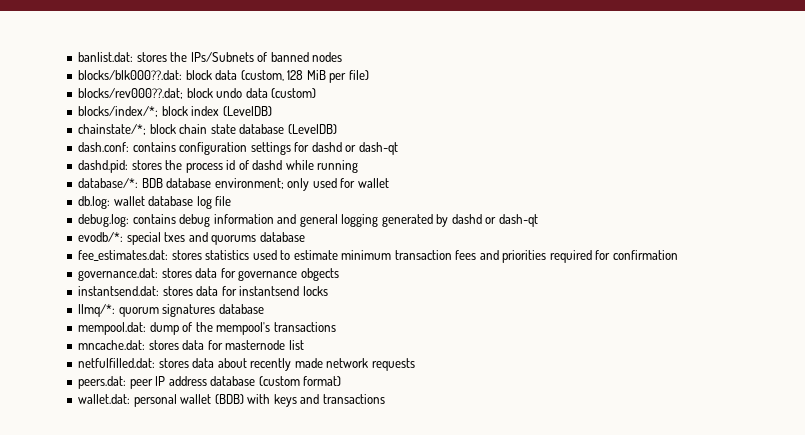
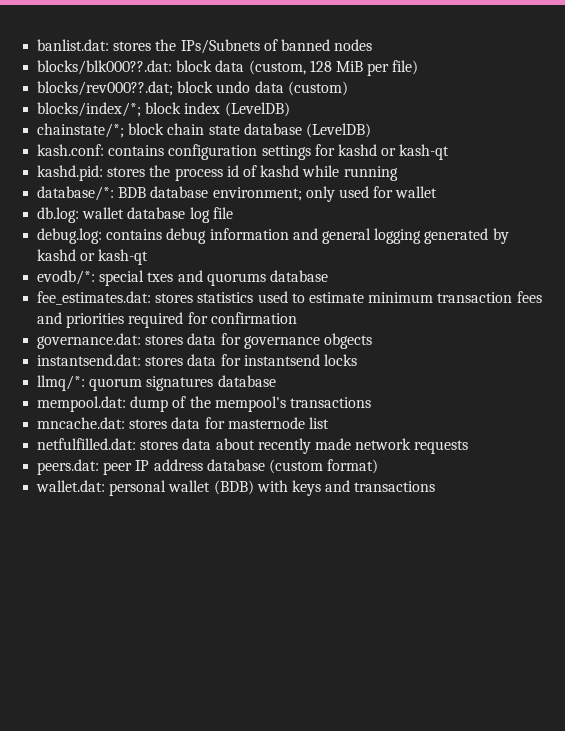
- dash.conf: contains configuration settings for dashd or dash-qt
- dashd.pid: stores the process id of dashd while running
+ kash.conf: contains configuration settings for kashd or kash-qt
+ kashd.pid: stores the process id of kashd while running
- debug.log: contains debug information and general logging generated by dashd or dash-qt
+ debug.log: contains debug information and general logging generated by kashd or kash-qt

